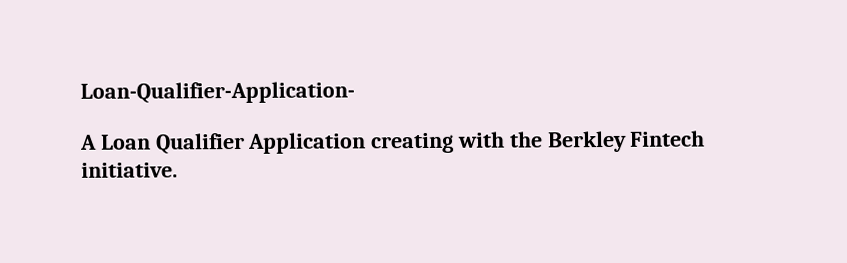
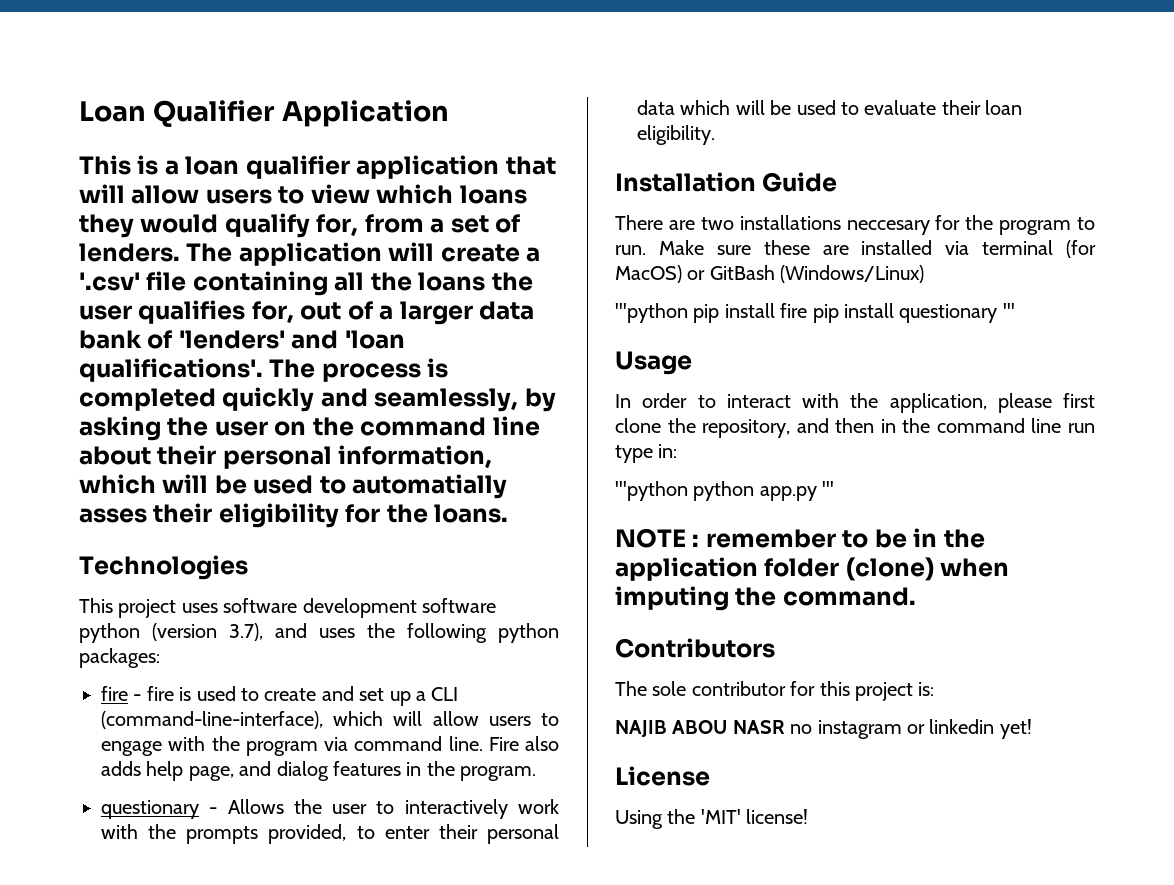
- Loan-Qualifier-Application-
- A Loan Qualifier Application creating with the Berkley Fintech initiative.
+ Loan Qualifier Application
+ This is a loan qualifier application that will allow users to view which loans they would qualify for, from a set of lenders. The application will create a '.csv' file containing all the loans the user qualifies for, out of a larger data bank of 'lenders' and 'loan qualifications'. The process is completed quickly and seamlessly, by asking the user on the command line about their personal information, which will be used to automatially asses their eligibility for the loans.
+ Technologies
+ This project uses software development software python (version 3.7), and uses the following python packages:
+ fire - fire is used to create and set up a CLI (command-line-interface), which will allow users to engage with the program via command line. Fire also adds help page, and dialog features in the program.
+ questionary - Allows the user to interactively work with the prompts provided, to enter their personal data which will be used to evaluate their loan eligibility.
+ Installation Guide
+ There are two installations neccesary for the program to run. Make sure these are installed via terminal (for MacOS) or GitBash (Windows/Linux)
+ '''python pip install fire pip install questionary '''
+ Usage
+ In order to interact with the application, please first clone the repository, and then in the command line run type in:
+ '''python python app.py '''
+ NOTE : remember to be in the application folder (clone) when imputing the command.
+ Contributors
+ The sole contributor for this project is:
+ NAJIB ABOU NASR no instagram or linkedin yet!
+ License
+ Using the 'MIT' license!

